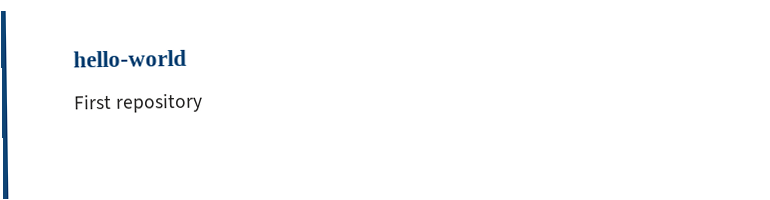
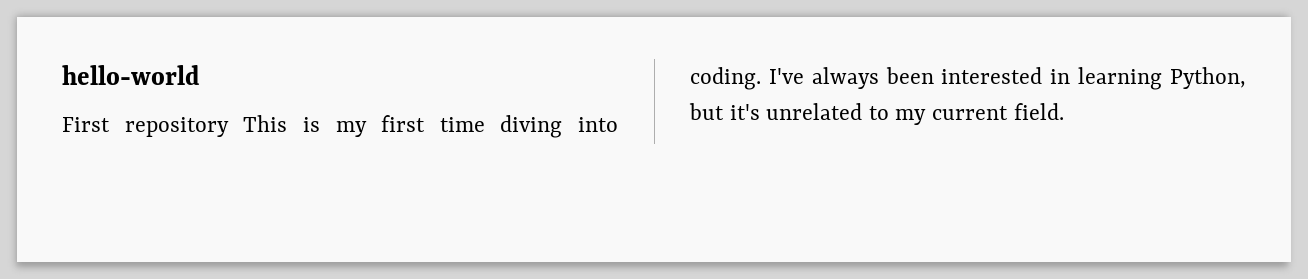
- First repository
+ First repository This is my first time diving into coding. I've always been interested in learning Python, but it's unrelated to my current field.

